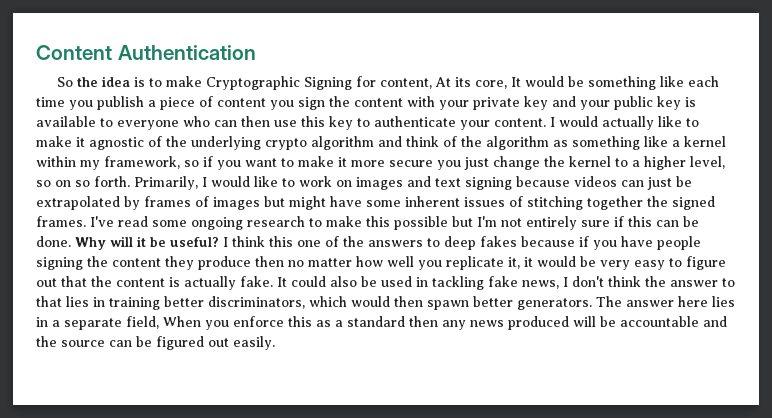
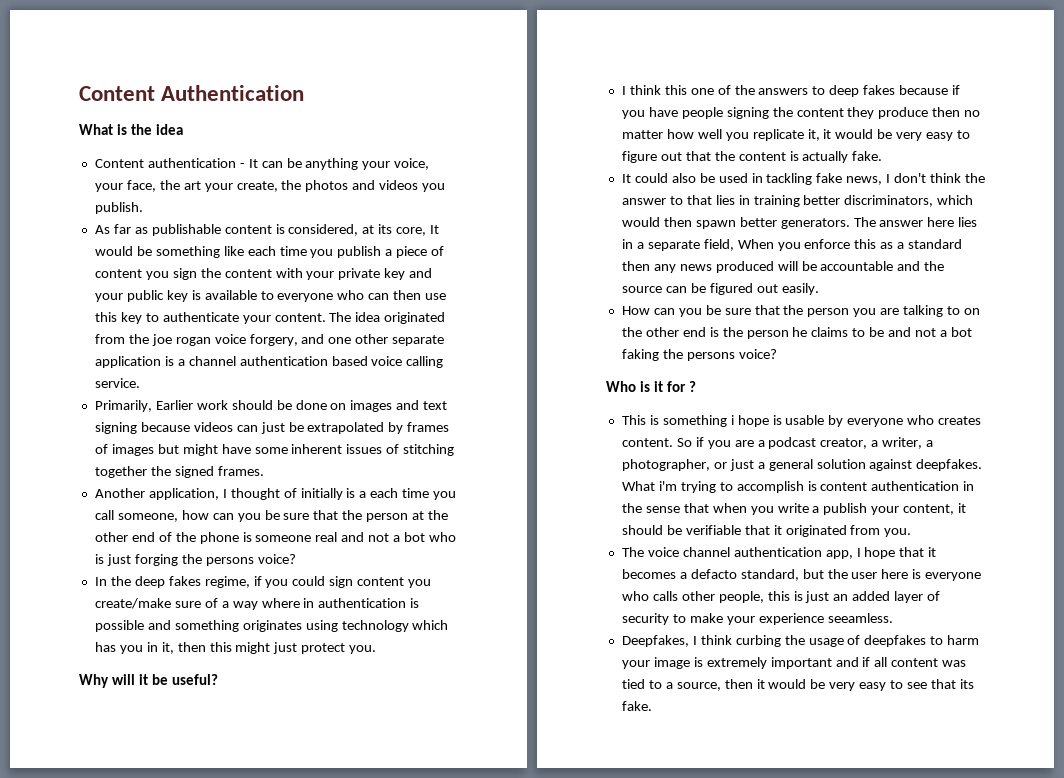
- So the idea is to make Cryptographic Signing for content, At its core, It would be something like each time you publish a piece of content you sign the content with your private key and your public key is available to everyone who can then use this key to authenticate your content.
+ What is the idea
+ Content authentication - It can be anything your voice, your face, the art your create, the photos and videos you publish.
+ As far as publishable content is considered, at its core, It would be something like each time you publish a piece of content you sign the content with your private key and your public key is available to everyone who can then use this key to authenticate your content.
- I would actually like to make it agnostic of the underlying crypto algorithm and think of the algorithm as something like a kernel within my framework, so if you want to make it more secure you just change the kernel to a higher level, so on so forth. Primarily, I would like to work on images and text signing because videos can just be extrapolated by frames of images but might have some inherent issues of stitching together the signed frames. I've read some ongoing research to make this possible but I'm not entirely sure if this can be done. Why will it be useful? I think this one of the answers to deep fakes because if you have people signing the content they produce then no matter how well you replicate it, it would be very easy to figure out that the content is actually fake. It could also be used in tackling fake news, I don't think the answer to that lies in training better discriminators, which would then spawn better generators.
+ The idea originated from the joe rogan voice forgery, and one other separate application is a channel authentication based voice calling service.
+ Primarily, Earlier work should be done on images and text signing because videos can just be extrapolated by frames of images but might have some inherent issues of stitching together the signed frames.
+ Another application, I thought of initially is a each time you call someone, how can you be sure that the person at the other end of the phone is someone real and not a bot who is just forging the persons voice?
+ In the deep fakes regime, if you could sign content you create/make sure of a way where in authentication is possible and something originates using technology which has you in it, then this might just protect you.
+ Why will it be useful?
+ I think this one of the answers to deep fakes because if you have people signing the content they produce then no matter how well you replicate it, it would be very easy to figure out that the content is actually fake.
+ It could also be used in tackling fake news, I don't think the answer to that lies in training better discriminators, which would then spawn better generators.
+ How can you be sure that the person you are talking to on the other end is the person he claims to be and not a bot faking the persons voice?
+ Who is it for ?
+ This is something i hope is usable by everyone who creates content. So if you are a podcast creator, a writer, a photographer, or just a general solution against deepfakes. What i'm trying to accomplish is content authentication in the sense that when you write a publish your content, it should be verifiable that it originated from you.
+ The voice channel authentication app, I hope that it becomes a defacto standard, but the user here is everyone who calls other people, this is just an added layer of security to make your experience seeamless.
+ Deepfakes, I think curbing the usage of deepfakes to harm your image is extremely important and if all content was tied to a source, then it would be very easy to see that its fake.

